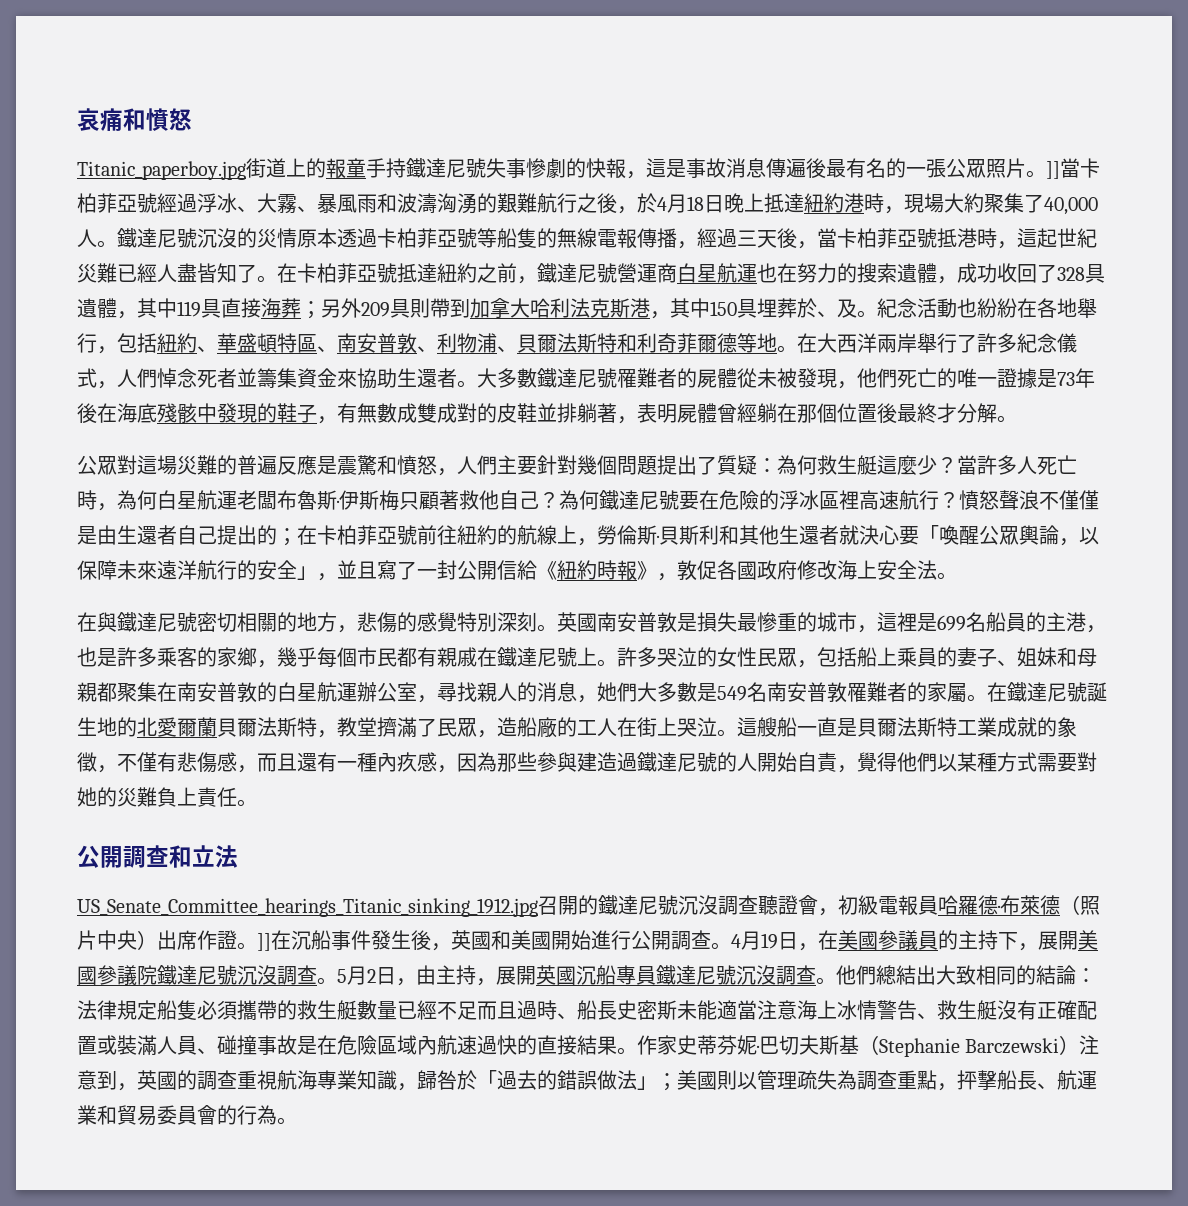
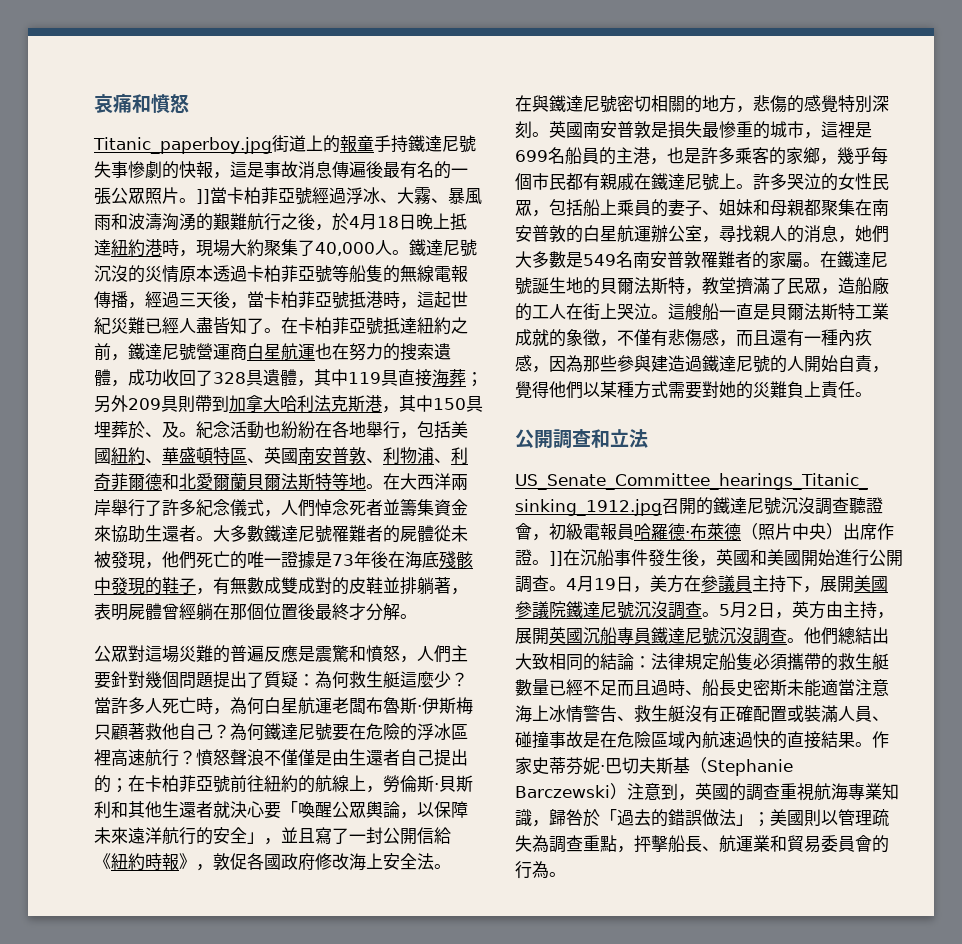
- 紀念活動也紛紛在各地舉行，包括紐約、華盛頓特區、南安普敦、利物浦、貝爾法斯特和利奇菲爾德等地。
+ 紀念活動也紛紛在各地舉行，包括美國紐約、華盛頓特區、英國南安普敦、利物浦、利奇菲爾德和北愛爾蘭貝爾法斯特等地。
- 在鐵達尼號誕生地的北愛爾蘭貝爾法斯特，教堂擠滿了民眾，造船廠的工人在街上哭泣。
+ 在鐵達尼號誕生地的貝爾法斯特，教堂擠滿了民眾，造船廠的工人在街上哭泣。
- 4月19日，在美國參議員的主持下，展開美國參議院鐵達尼號沉沒調查。
+ 4月19日，美方在參議員主持下，展開美國參議院鐵達尼號沉沒調查。
- 5月2日，由主持，展開英國沉船專員鐵達尼號沉沒調查。
+ 5月2日，英方由主持，展開英國沉船專員鐵達尼號沉沒調查。

